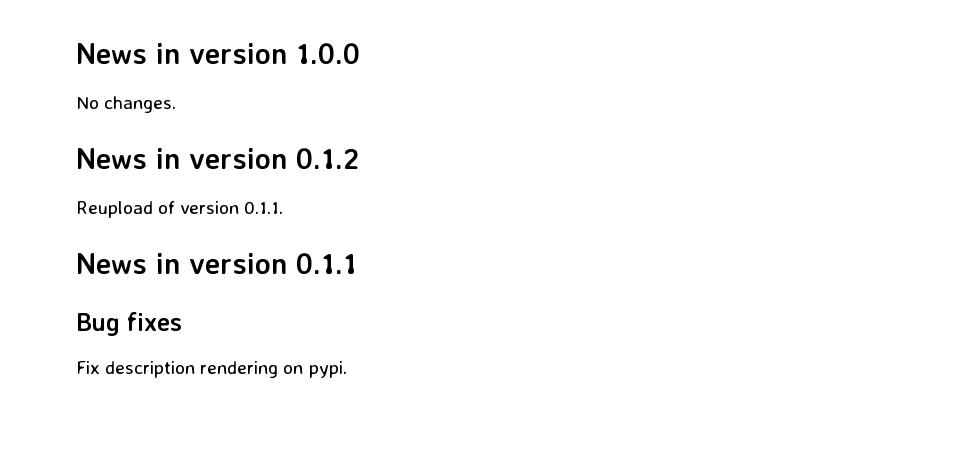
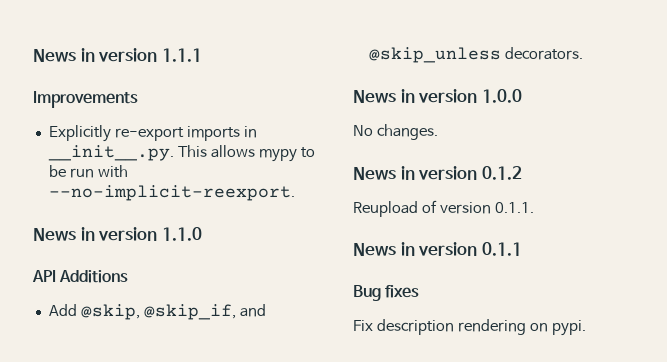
+ News in version 1.1.1
+ Improvements
+ Explicitly re-export imports in __init__.py. This allows mypy to be run with --no-implicit-reexport.
+ News in version 1.1.0
+ API Additions
+ Add @skip, @skip_if, and @skip_unless decorators.

